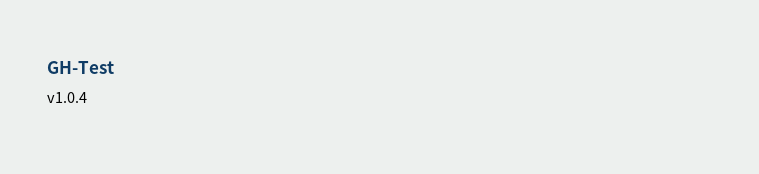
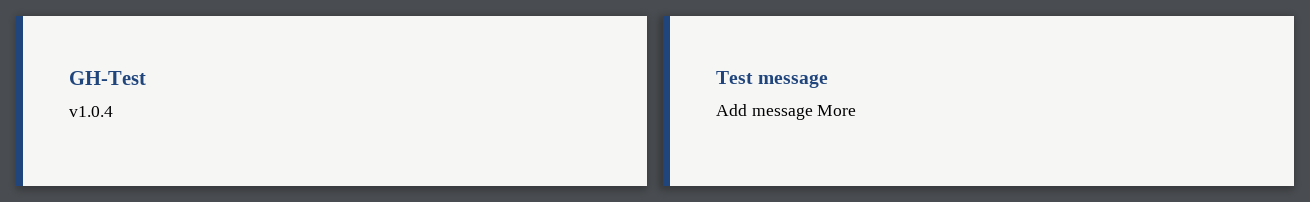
+ Test message
+ Add message More

